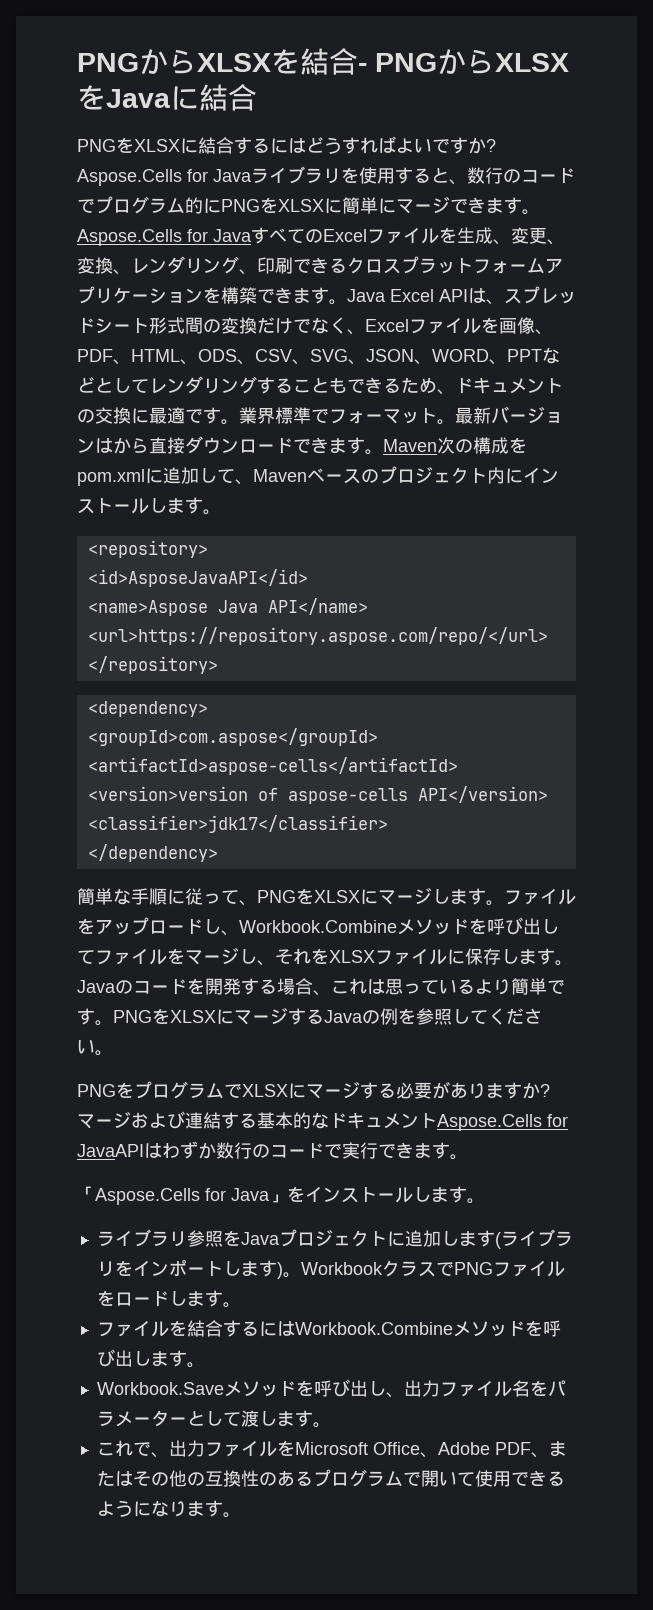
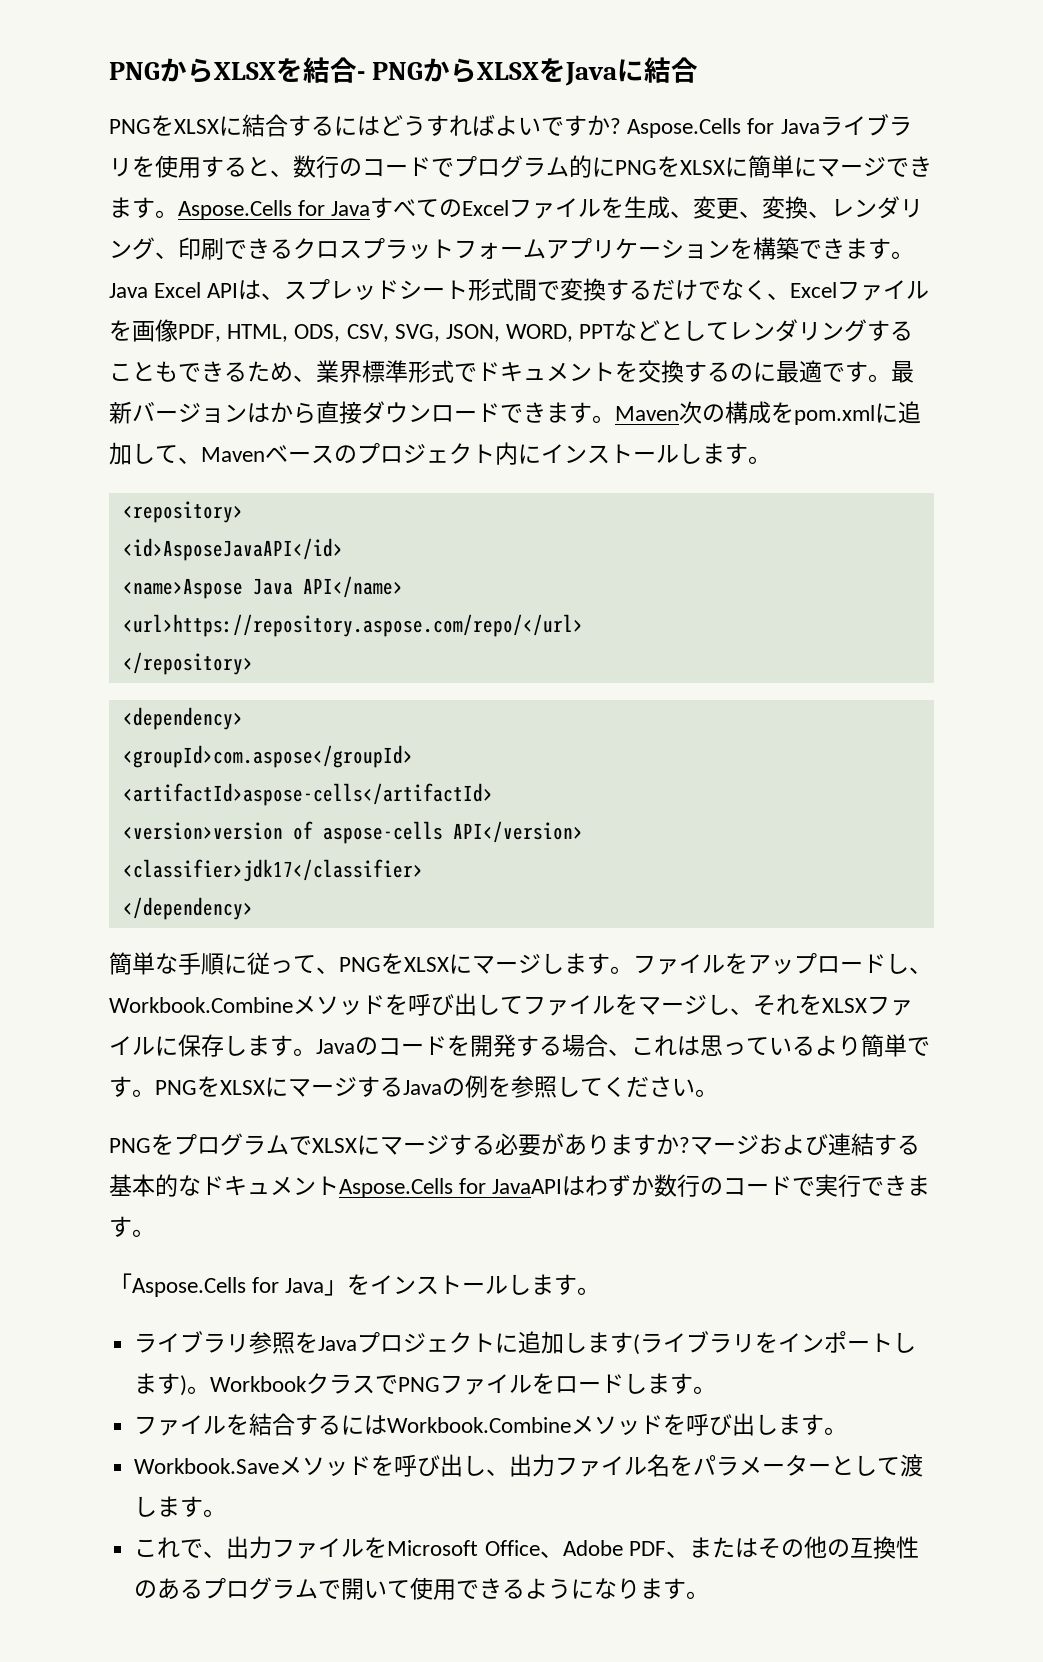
- Java Excel APIは、スプレッドシート形式間の変換だけでなく、Excelファイルを画像、PDF、HTML、ODS、CSV、SVG、JSON、WORD、PPTなどとしてレンダリングすることもできるため、ドキュメントの交換に最適です。業界標準でフォーマット。
+ Java Excel APIは、スプレッドシート形式間で変換するだけでなく、Excelファイルを画像PDF, HTML, ODS, CSV, SVG, JSON, WORD, PPTなどとしてレンダリングすることもできるため、業界標準形式でドキュメントを交換するのに最適です。

